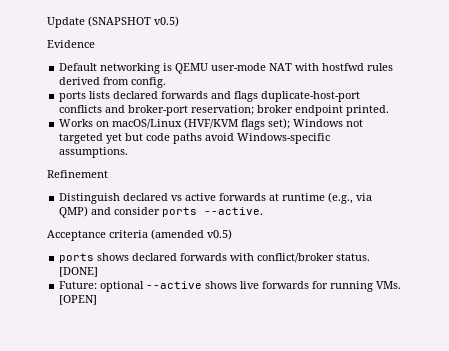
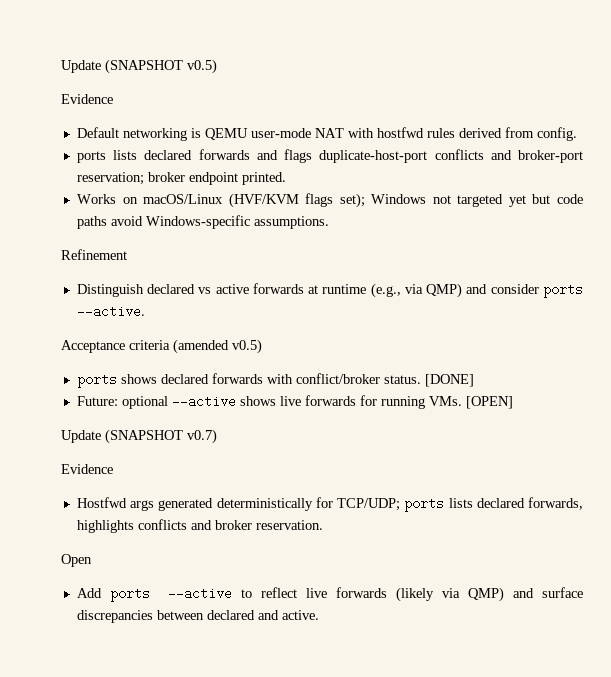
+ Update (SNAPSHOT v0.7)
+ Evidence
+ Hostfwd args generated deterministically for TCP/UDP; ports lists declared forwards, highlights conflicts and broker reservation.
+ Open
+ Add ports --active to reflect live forwards (likely via QMP) and surface discrepancies between declared and active.

